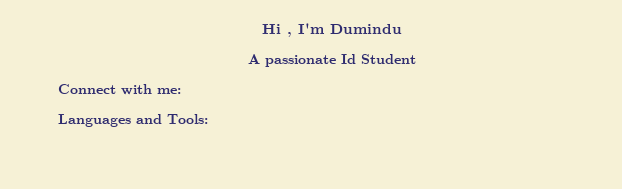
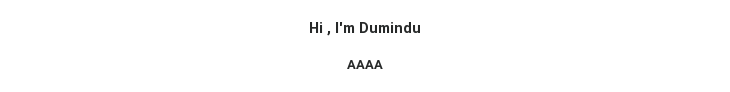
- A passionate Id Student
- Connect with me:
- Languages and Tools:
+ AAAA

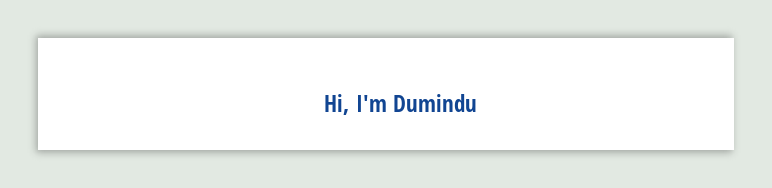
- Hi , I'm Dumindu
+ Hi, I'm Dumindu
- AAAA

